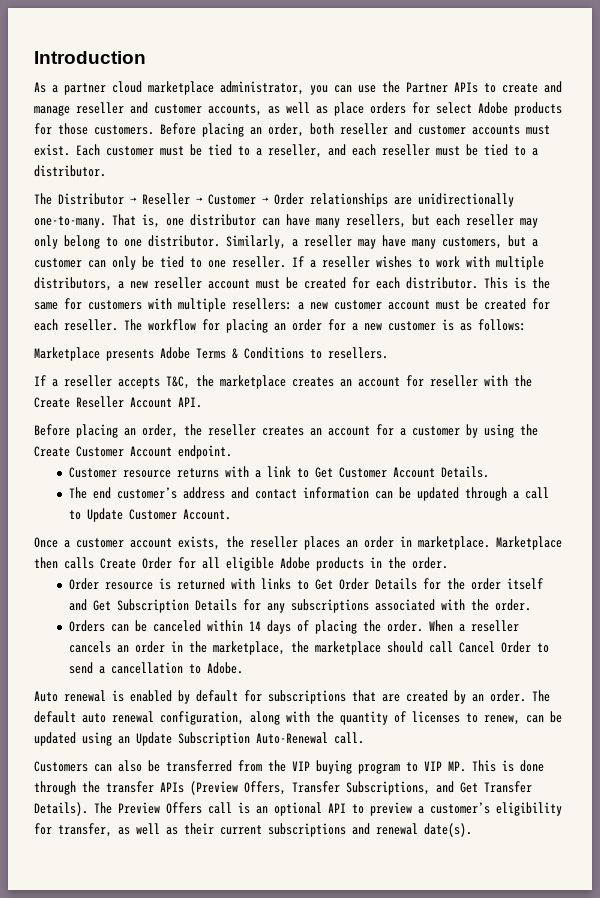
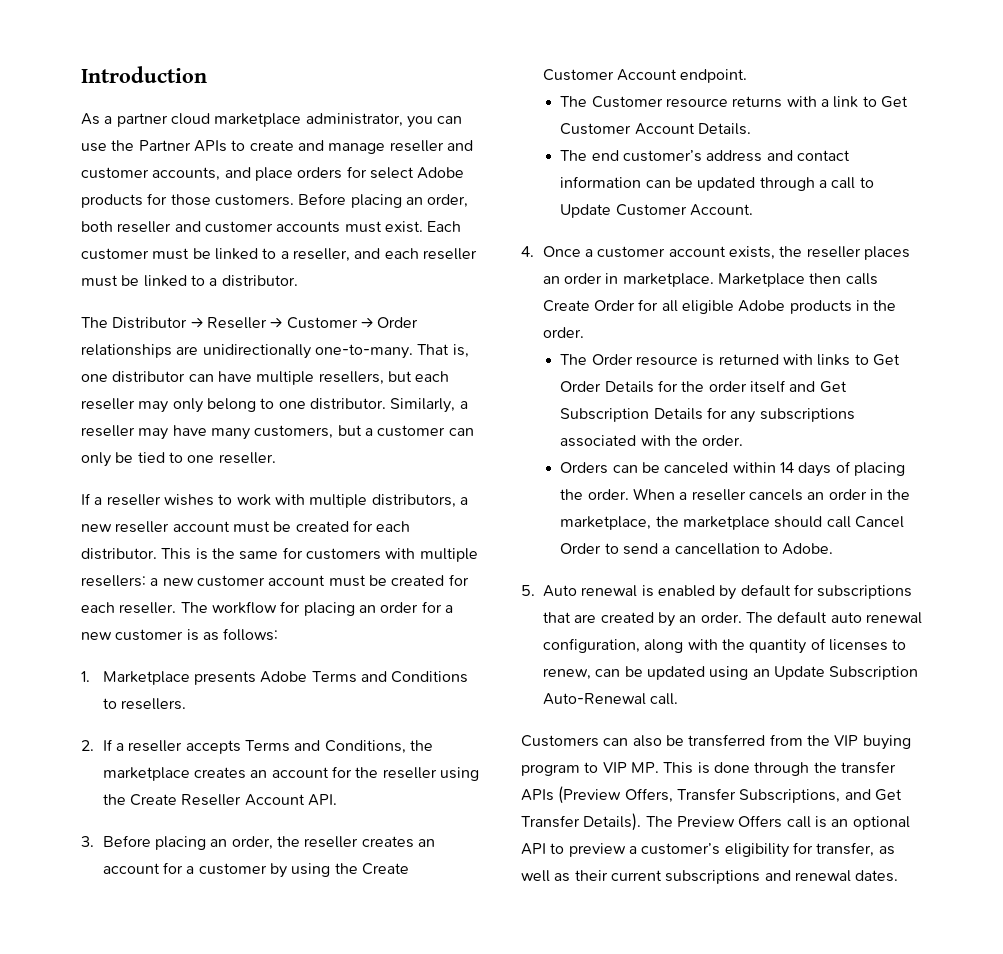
- As a partner cloud marketplace administrator, you can use the Partner APIs to create and manage reseller and customer accounts, as well as place orders for select Adobe products for those customers.
+ As a partner cloud marketplace administrator, you can use the Partner APIs to create and manage reseller and customer accounts, and place orders for select Adobe products for those customers.
- Each customer must be tied to a reseller, and each reseller must be tied to a distributor.
+ Each customer must be linked to a reseller, and each reseller must be linked to a distributor.
- That is, one distributor can have many resellers, but each reseller may only belong to one distributor.
+ That is, one distributor can have multiple resellers, but each reseller may only belong to one distributor.
- Similarly, a reseller may have many customers, but a customer can only be tied to one reseller. If a reseller wishes to work with multiple distributors, a new reseller account must be created for each distributor.
+ Similarly, a reseller may have many customers, but a customer can only be tied to one reseller.
+ If a reseller wishes to work with multiple distributors, a new reseller account must be created for each distributor.
- Marketplace presents Adobe Terms & Conditions to resellers.
+ 1. Marketplace presents Adobe Terms and Conditions to resellers.
- If a reseller accepts T&C, the marketplace creates an account for reseller with the Create Reseller Account API.
+ 2. If a reseller accepts Terms and Conditions, the marketplace creates an account for the reseller using the Create Reseller Account API.
- Before placing an order, the reseller creates an account for a customer by using the Create Customer Account endpoint.
+ 3. Before placing an order, the reseller creates an account for a customer by using the Create Customer Account endpoint.
- Customer resource returns with a link to Get Customer Account Details.
+ The Customer resource returns with a link to Get Customer Account Details.
- Once a customer account exists, the reseller places an order in marketplace.
+ 4. Once a customer account exists, the reseller places an order in marketplace.
- Order resource is returned with links to Get Order Details for the order itself and Get Subscription Details for any subscriptions associated with the order.
+ The Order resource is returned with links to Get Order Details for the order itself and Get Subscription Details for any subscriptions associated with the order.
- Auto renewal is enabled by default for subscriptions that are created by an order.
+ 5. Auto renewal is enabled by default for subscriptions that are created by an order.
- The Preview Offers call is an optional API to preview a customer’s eligibility for transfer, as well as their current subscriptions and renewal date(s).
+ The Preview Offers call is an optional API to preview a customer’s eligibility for transfer, as well as their current subscriptions and renewal dates.

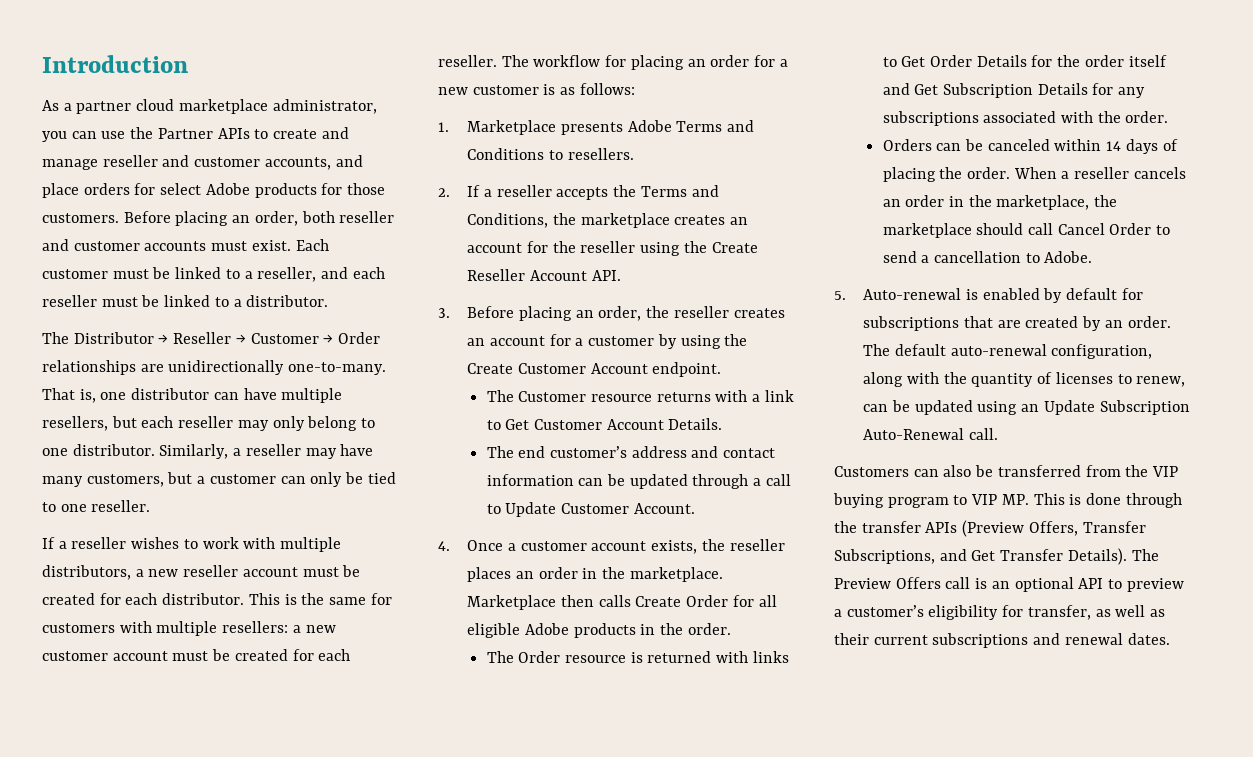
- 2. If a reseller accepts Terms and Conditions, the marketplace creates an account for the reseller using the Create Reseller Account API.
+ 2. If a reseller accepts the Terms and Conditions, the marketplace creates an account for the reseller using the Create Reseller Account API.
- 4. Once a customer account exists, the reseller places an order in marketplace.
+ 4. Once a customer account exists, the reseller places an order in the marketplace.
- 5. Auto renewal is enabled by default for subscriptions that are created by an order.
+ 5. Auto-renewal is enabled by default for subscriptions that are created by an order.
- The default auto renewal configuration, along with the quantity of licenses to renew, can be updated using an Update Subscription Auto-Renewal call.
+ The default auto-renewal configuration, along with the quantity of licenses to renew, can be updated using an Update Subscription Auto-Renewal call.

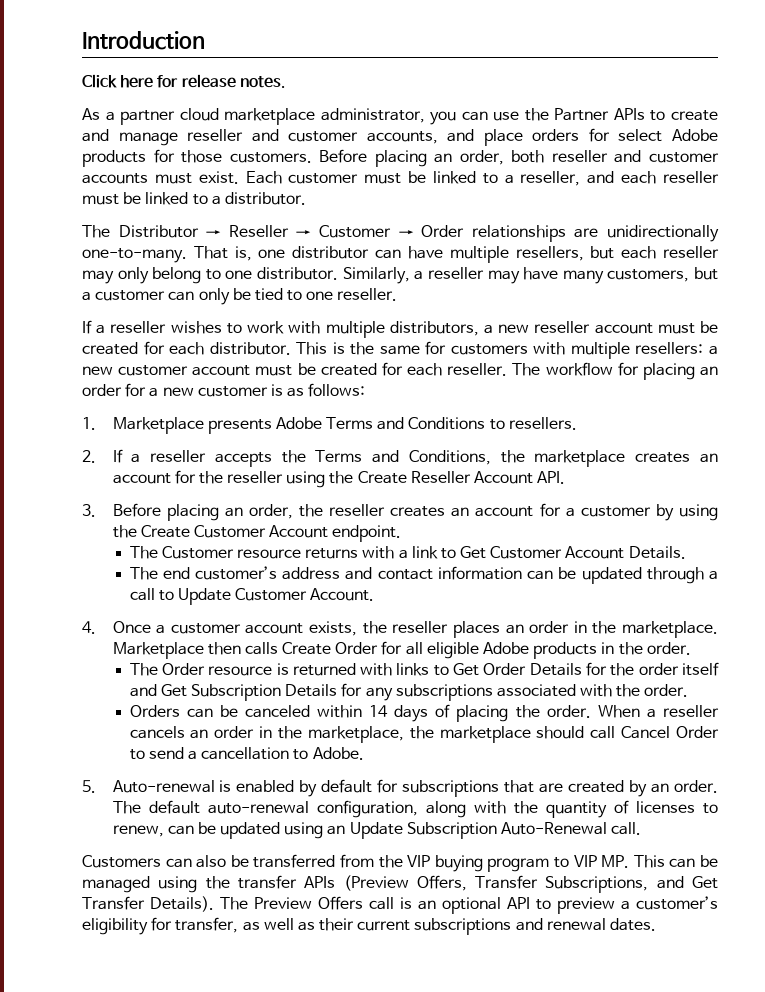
+ Click here for release notes.
- Customers can also be transferred from the VIP buying program to VIP MP. This is done through the transfer APIs (Preview Offers, Transfer Subscriptions, and Get Transfer Details).
+ Customers can also be transferred from the VIP buying program to VIP MP. This can be managed using the transfer APIs (Preview Offers, Transfer Subscriptions, and Get Transfer Details).

